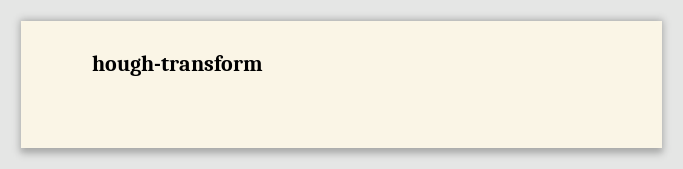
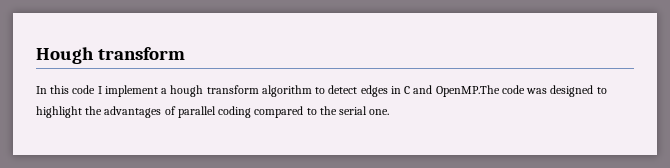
- hough-transform
+ Hough transform
+ In this code I implement a hough transform algorithm to detect edges in C and OpenMP.The code was designed to highlight the advantages of parallel coding compared to the serial one.

